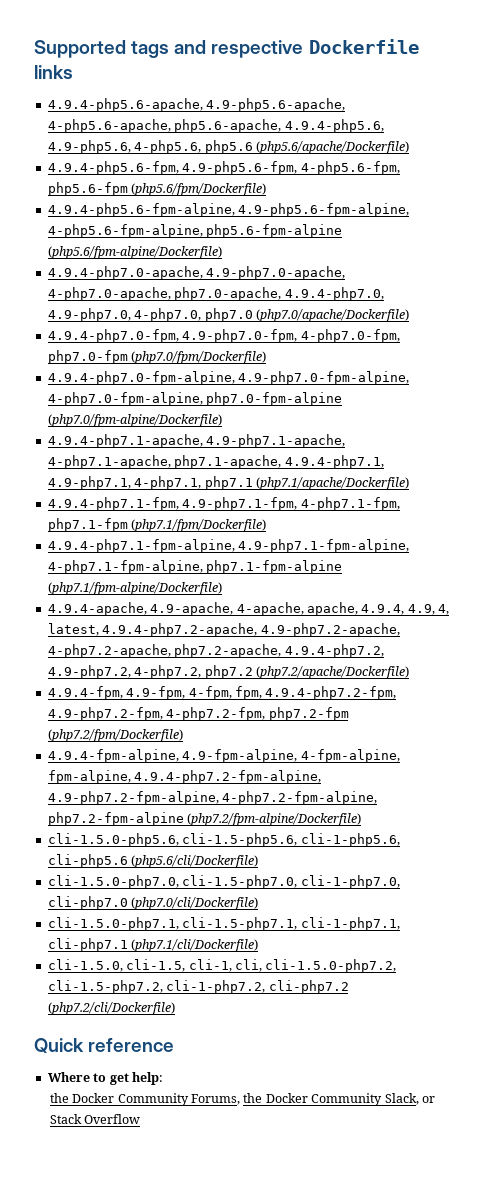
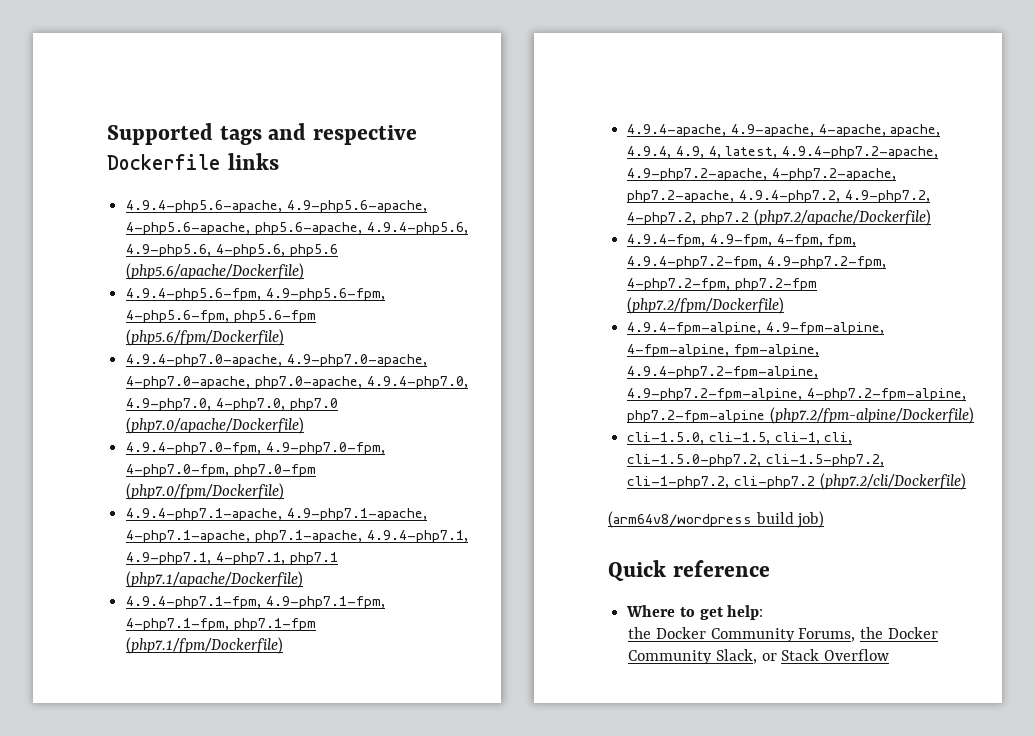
- 4.9.4-php5.6-fpm-alpine, 4.9-php5.6-fpm-alpine, 4-php5.6-fpm-alpine, php5.6-fpm-alpine (php5.6/fpm-alpine/Dockerfile)
- 4.9.4-php7.0-fpm-alpine, 4.9-php7.0-fpm-alpine, 4-php7.0-fpm-alpine, php7.0-fpm-alpine (php7.0/fpm-alpine/Dockerfile)
- 4.9.4-php7.1-fpm-alpine, 4.9-php7.1-fpm-alpine, 4-php7.1-fpm-alpine, php7.1-fpm-alpine (php7.1/fpm-alpine/Dockerfile)
- cli-1.5.0-php5.6, cli-1.5-php5.6, cli-1-php5.6, cli-php5.6 (php5.6/cli/Dockerfile)
- cli-1.5.0-php7.0, cli-1.5-php7.0, cli-1-php7.0, cli-php7.0 (php7.0/cli/Dockerfile)
- cli-1.5.0-php7.1, cli-1.5-php7.1, cli-1-php7.1, cli-php7.1 (php7.1/cli/Dockerfile)
+ (arm64v8/wordpress build job)

